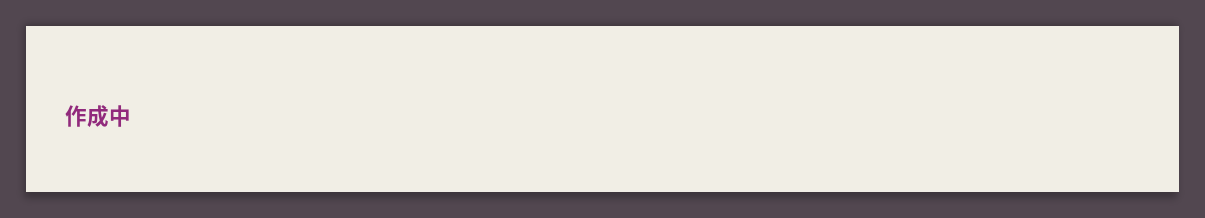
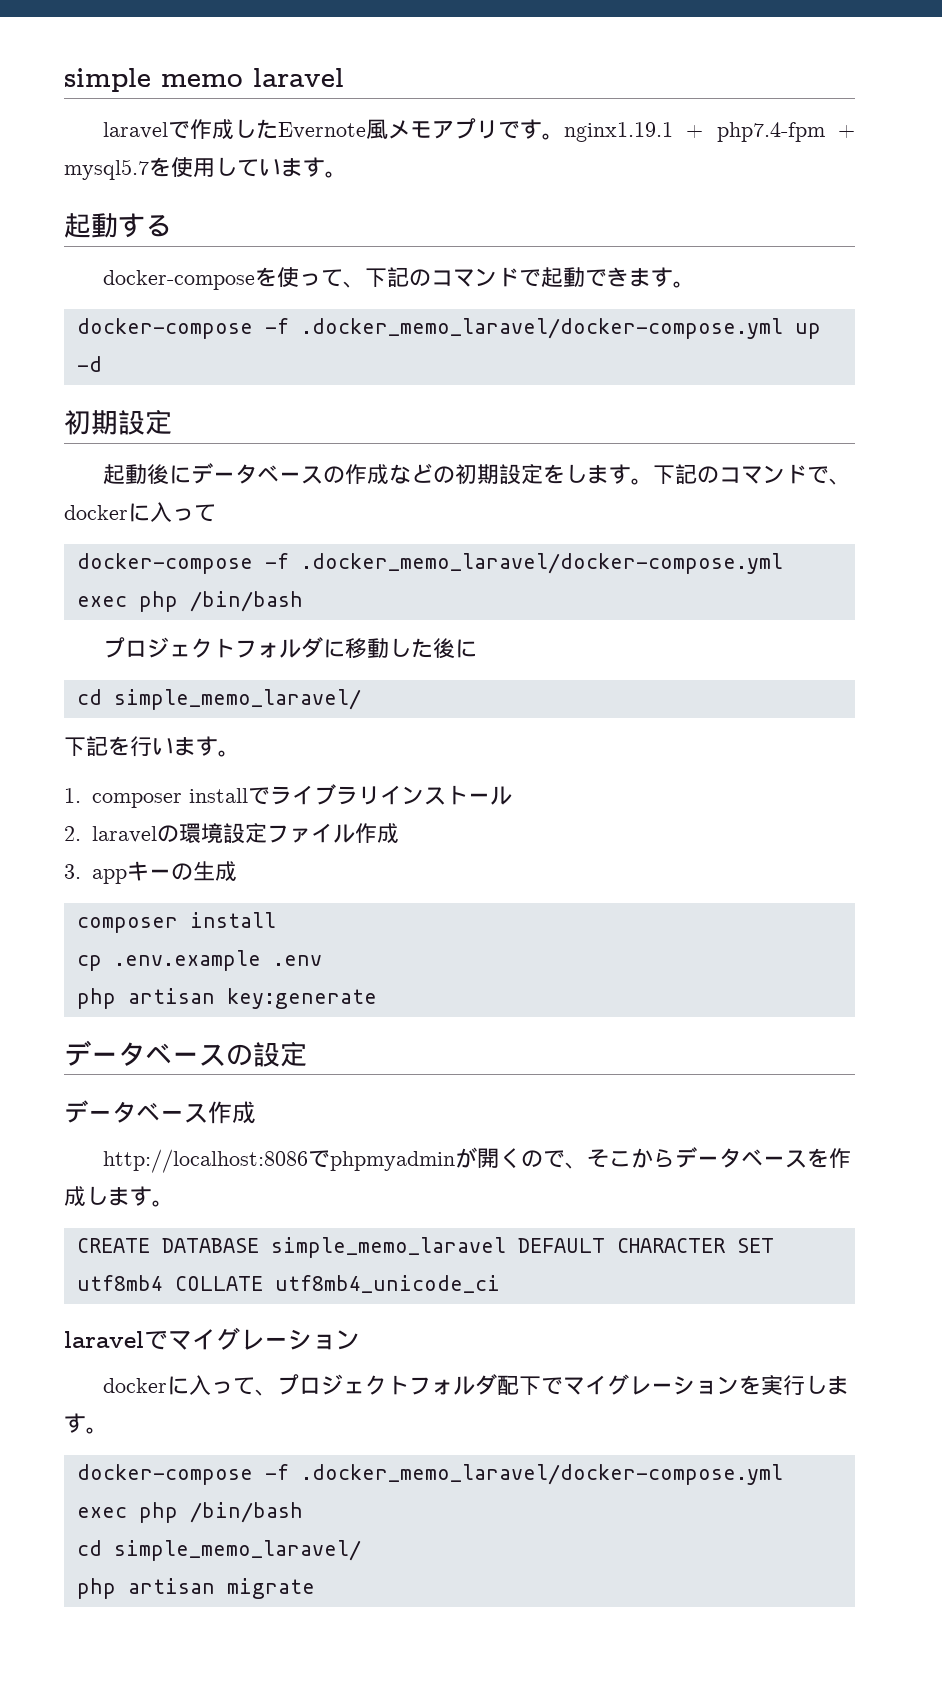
- 作成中
+ simple memo laravel
+ laravelで作成したEvernote風メモアプリです。nginx1.19.1 + php7.4-fpm + mysql5.7を使用しています。
+ 起動する
+ docker-composeを使って、下記のコマンドで起動できます。
+ docker-compose -f .docker_memo_laravel/docker-compose.yml up -d
+ 初期設定
+ 起動後にデータベースの作成などの初期設定をします。下記のコマンドで、dockerに入って
+ docker-compose -f .docker_memo_laravel/docker-compose.yml exec php /bin/bash
+ プロジェクトフォルダに移動した後に
+ cd simple_memo_laravel/
+ 下記を行います。
+ 1. composer installでライブラリインストール
+ 2. laravelの環境設定ファイル作成
+ 3. appキーの生成
+ composer install
+ cp .env.example .env
+ php artisan key:generate
+ データベースの設定
+ データベース作成
+ http://localhost:8086でphpmyadminが開くので、そこからデータベースを作成します。
+ CREATE DATABASE simple_memo_laravel DEFAULT CHARACTER SET utf8mb4 COLLATE utf8mb4_unicode_ci
+ laravelでマイグレーション
+ dockerに入って、プロジェクトフォルダ配下でマイグレーションを実行します。
+ docker-compose -f .docker_memo_laravel/docker-compose.yml exec php /bin/bash
+ cd simple_memo_laravel/
+ php artisan migrate

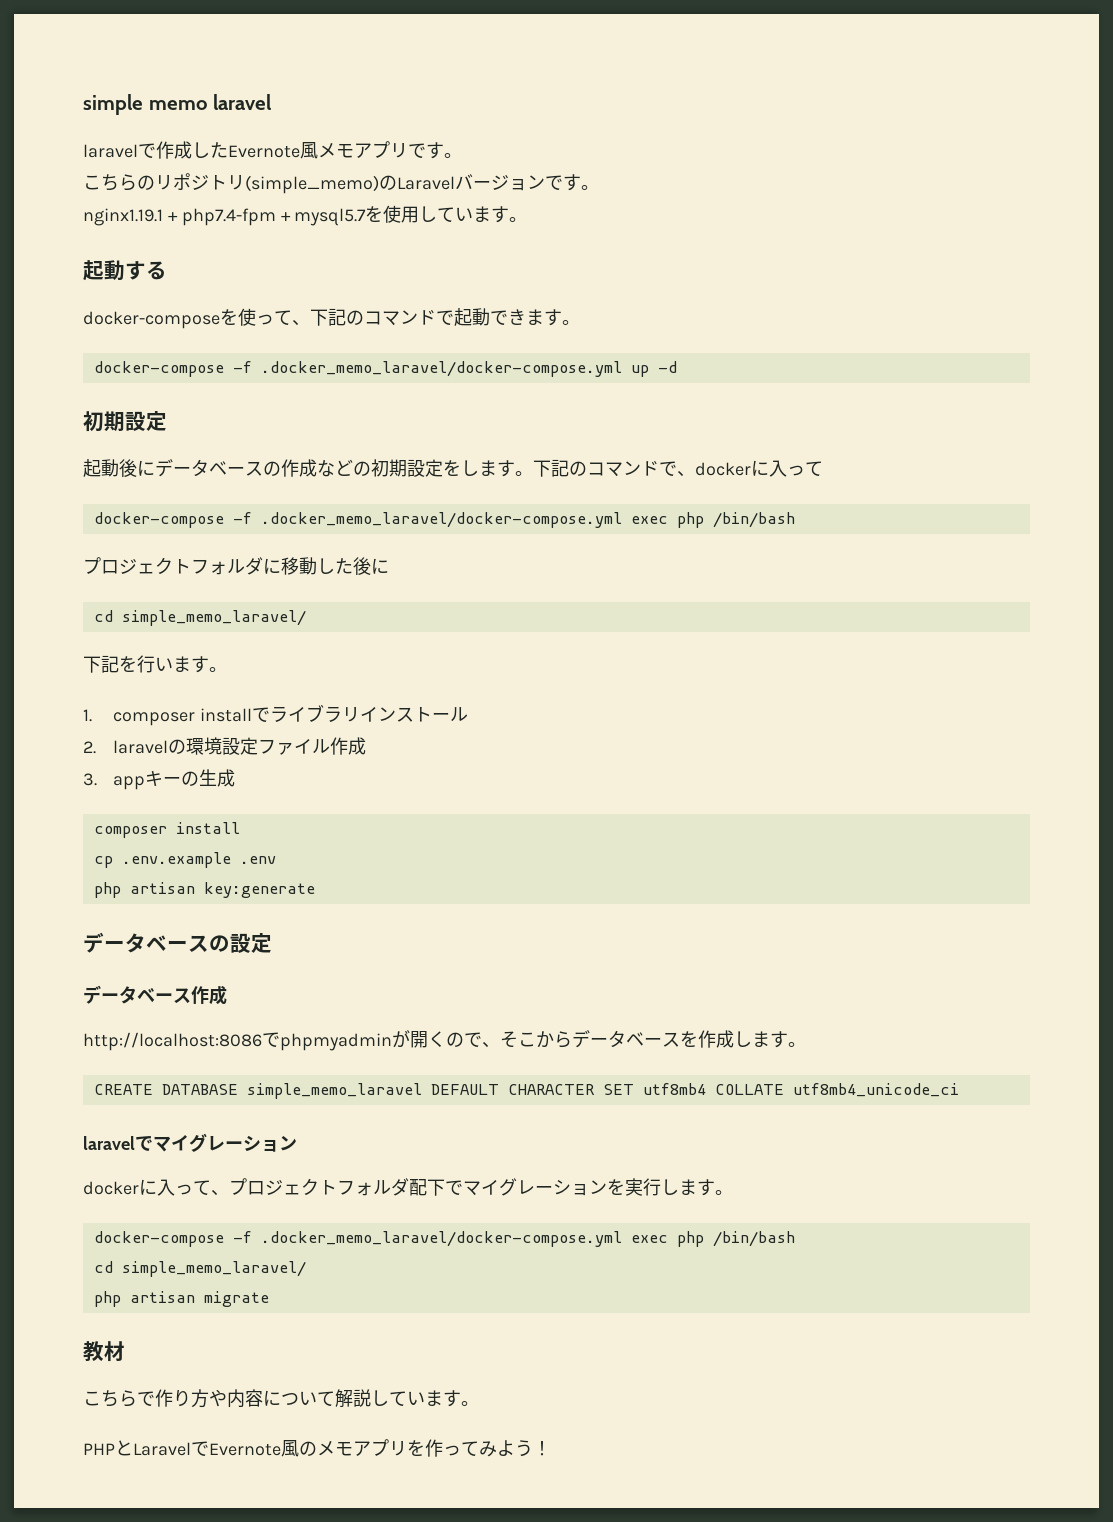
- laravelで作成したEvernote風メモアプリです。nginx1.19.1 + php7.4-fpm + mysql5.7を使用しています。
+ laravelで作成したEvernote風メモアプリです。
+ こちらのリポジトリ(simple_memo)のLaravelバージョンです。
+ nginx1.19.1 + php7.4-fpm + mysql5.7を使用しています。
+ 教材
+ こちらで作り方や内容について解説しています。
+ PHPとLaravelでEvernote風のメモアプリを作ってみよう！

